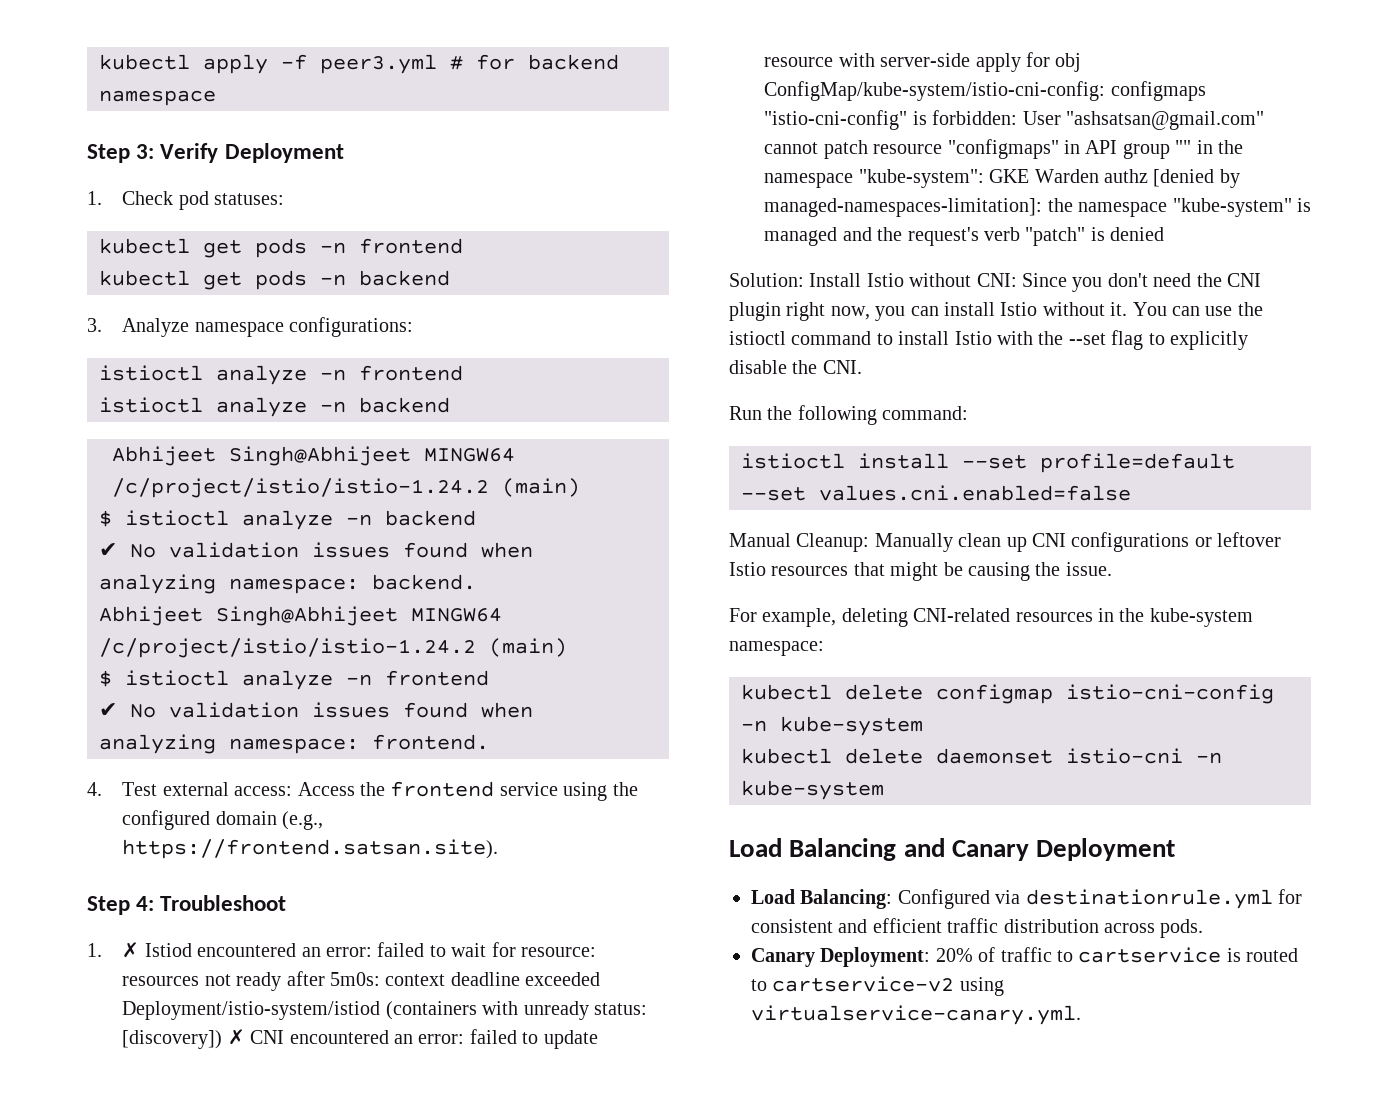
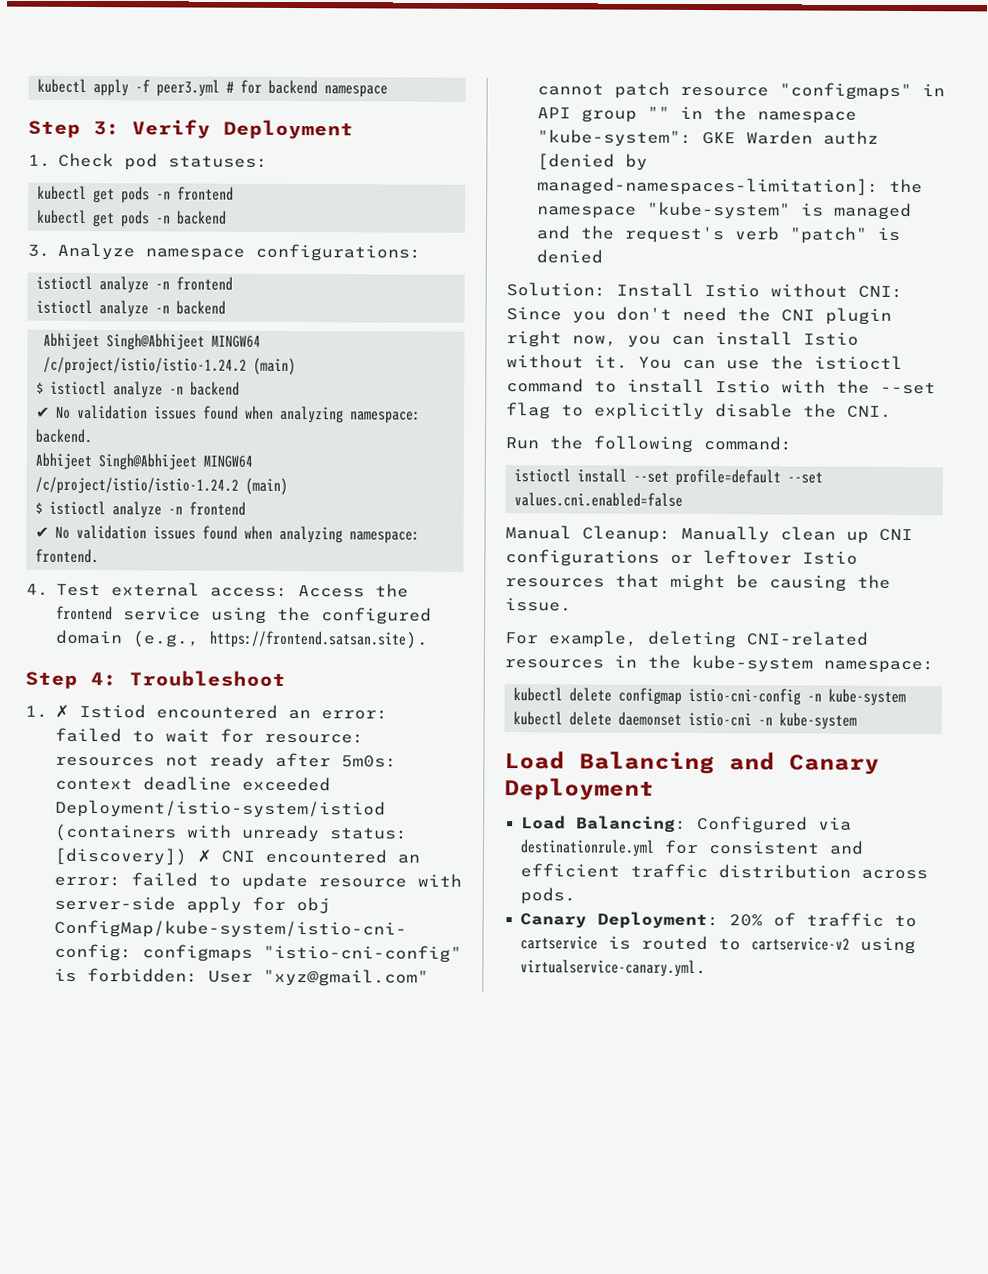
- failed to update resource with server-side apply for obj ConfigMap/kube-system/istio-cni-config:
+ failed to update resource with server-side apply for obj ConfigMap/kube-system/istio-cni- config:
- User "ashsatsan@gmail.com" cannot patch resource "configmaps" in API group "" in the namespace "kube-system":
+ User "xyz@gmail.com" cannot patch resource "configmaps" in API group "" in the namespace "kube-system":

